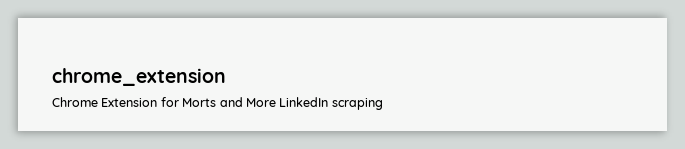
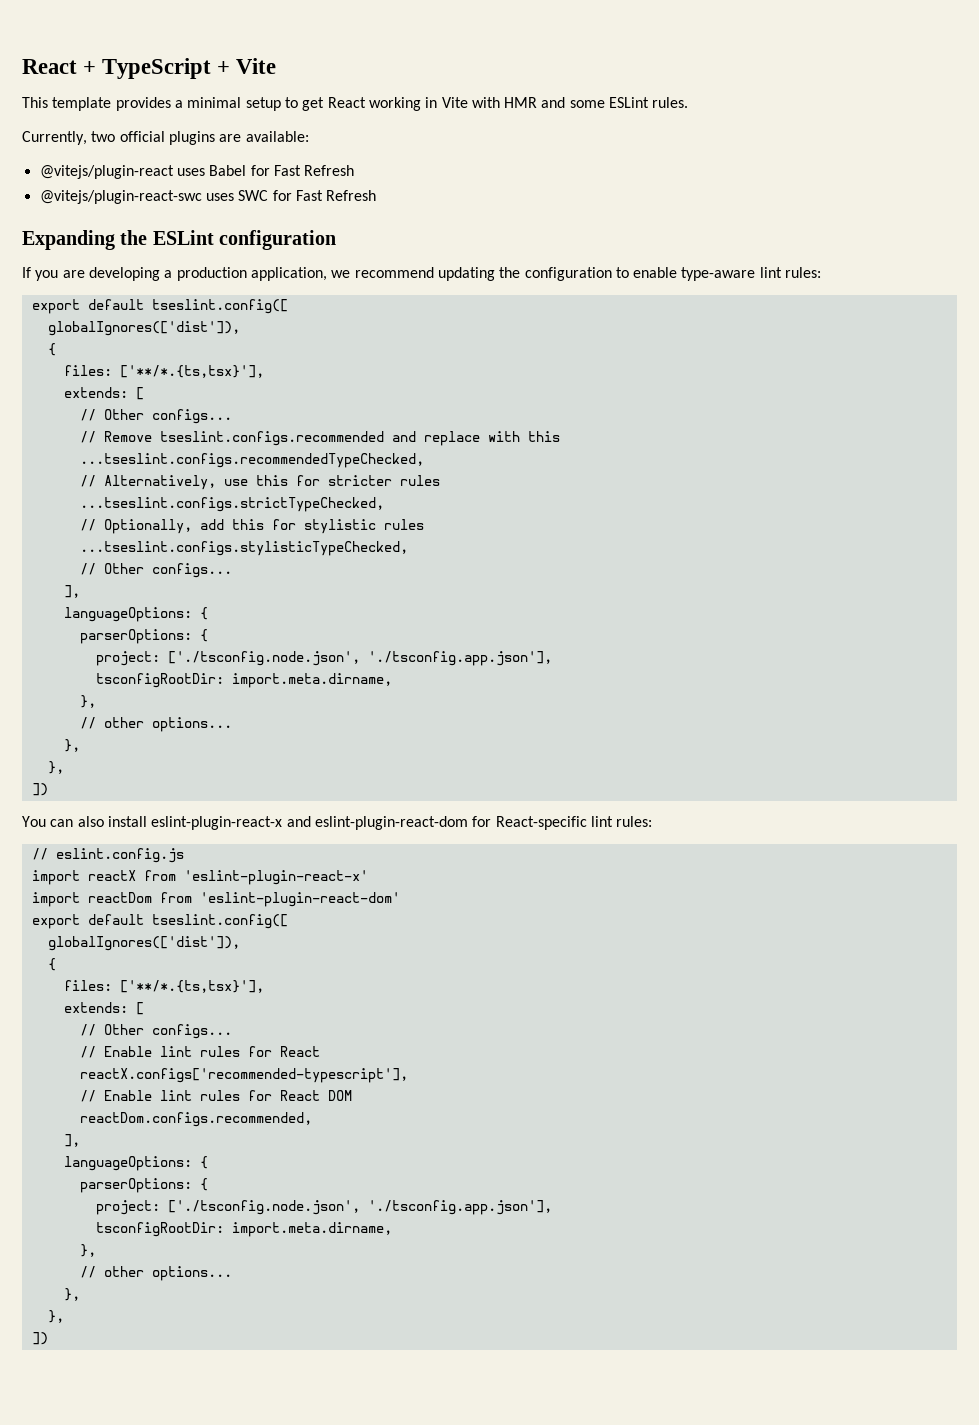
- chrome_extension
- Chrome Extension for Morts and More LinkedIn scraping
+ React + TypeScript + Vite
+ This template provides a minimal setup to get React working in Vite with HMR and some ESLint rules.
+ Currently, two official plugins are available:
+ @vitejs/plugin-react uses Babel for Fast Refresh
+ @vitejs/plugin-react-swc uses SWC for Fast Refresh
+ Expanding the ESLint configuration
+ If you are developing a production application, we recommend updating the configuration to enable type-aware lint rules:
+ export default tseslint.config([
+ globalIgnores(['dist']),
+ {
+ files: ['**/*.{ts,tsx}'],
+ extends: [
+ // Other configs...
+ // Remove tseslint.configs.recommended and replace with this
+ ...tseslint.configs.recommendedTypeChecked,
+ // Alternatively, use this for stricter rules
+ ...tseslint.configs.strictTypeChecked,
+ // Optionally, add this for stylistic rules
+ ...tseslint.configs.stylisticTypeChecked,
+ // Other configs...
+ ],
+ languageOptions: {
+ parserOptions: {
+ project: ['./tsconfig.node.json', './tsconfig.app.json'],
+ tsconfigRootDir: import.meta.dirname,
+ },
+ // other options...
+ },
+ },
+ ])
+ You can also install eslint-plugin-react-x and eslint-plugin-react-dom for React-specific lint rules:
+ // eslint.config.js
+ import reactX from 'eslint-plugin-react-x'
+ import reactDom from 'eslint-plugin-react-dom'
+ export default tseslint.config([
+ globalIgnores(['dist']),
+ {
+ files: ['**/*.{ts,tsx}'],
+ extends: [
+ // Other configs...
+ // Enable lint rules for React
+ reactX.configs['recommended-typescript'],
+ // Enable lint rules for React DOM
+ reactDom.configs.recommended,
+ ],
+ languageOptions: {
+ parserOptions: {
+ project: ['./tsconfig.node.json', './tsconfig.app.json'],
+ tsconfigRootDir: import.meta.dirname,
+ },
+ // other options...
+ },
+ },
+ ])

